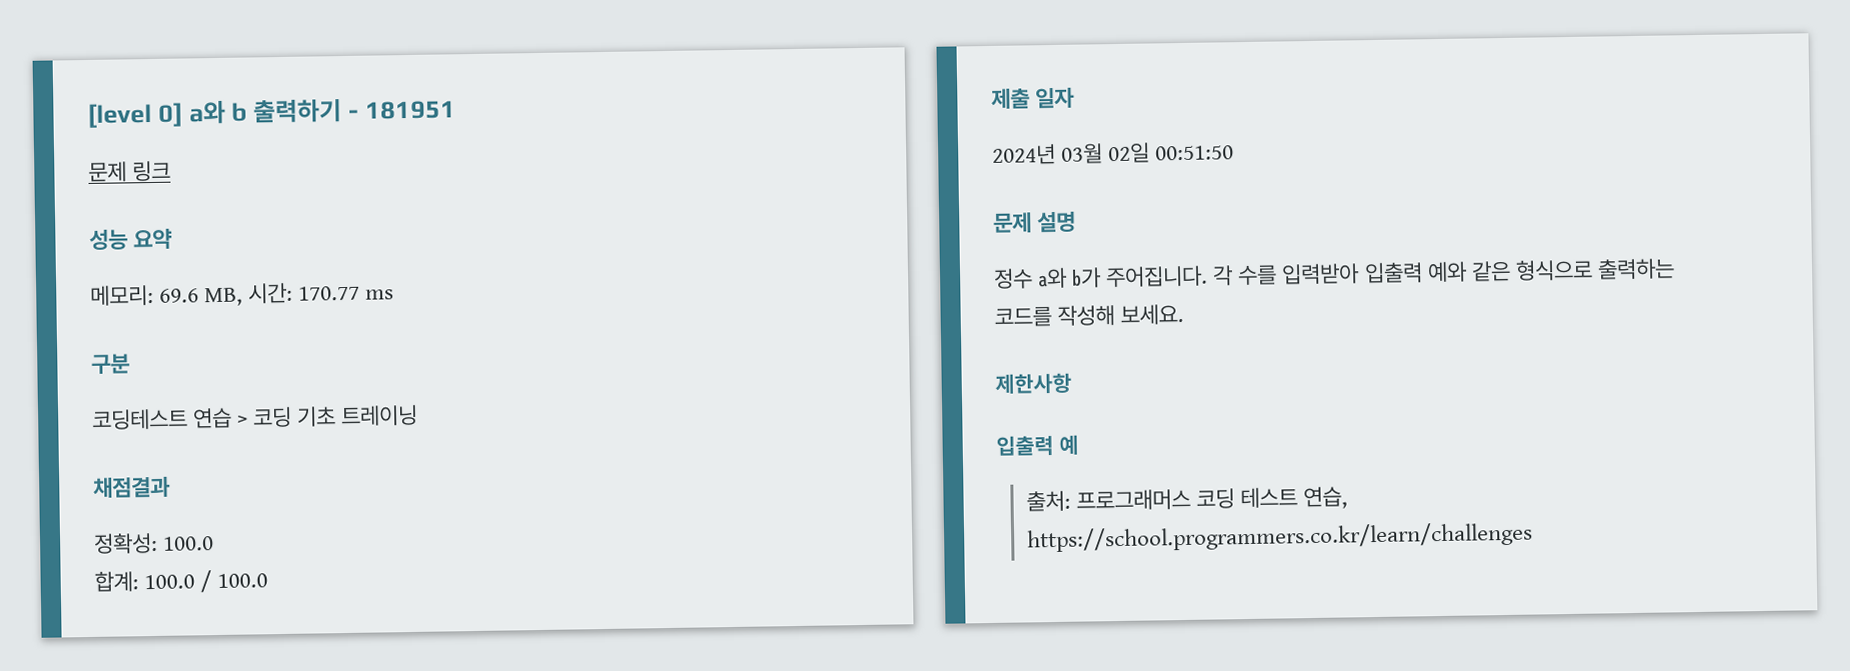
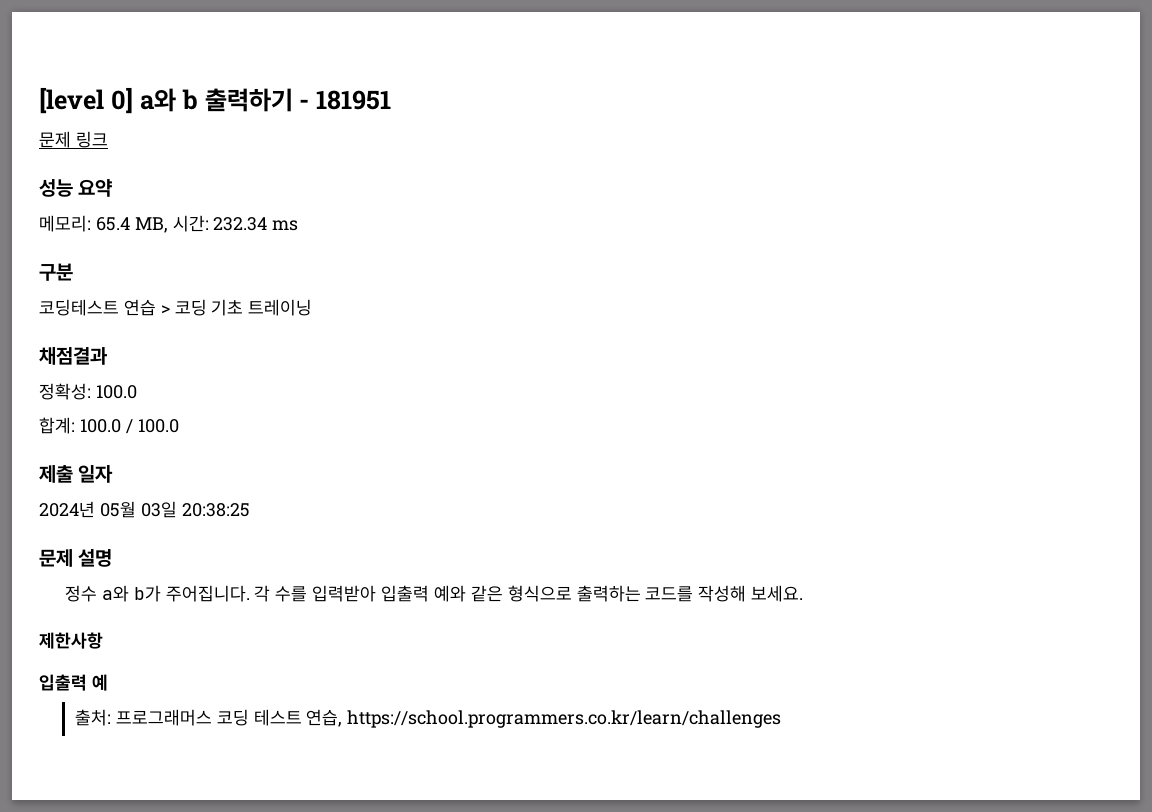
- 메모리: 69.6 MB, 시간: 170.77 ms
+ 메모리: 65.4 MB, 시간: 232.34 ms
- 2024년 03월 02일 00:51:50
+ 2024년 05월 03일 20:38:25

